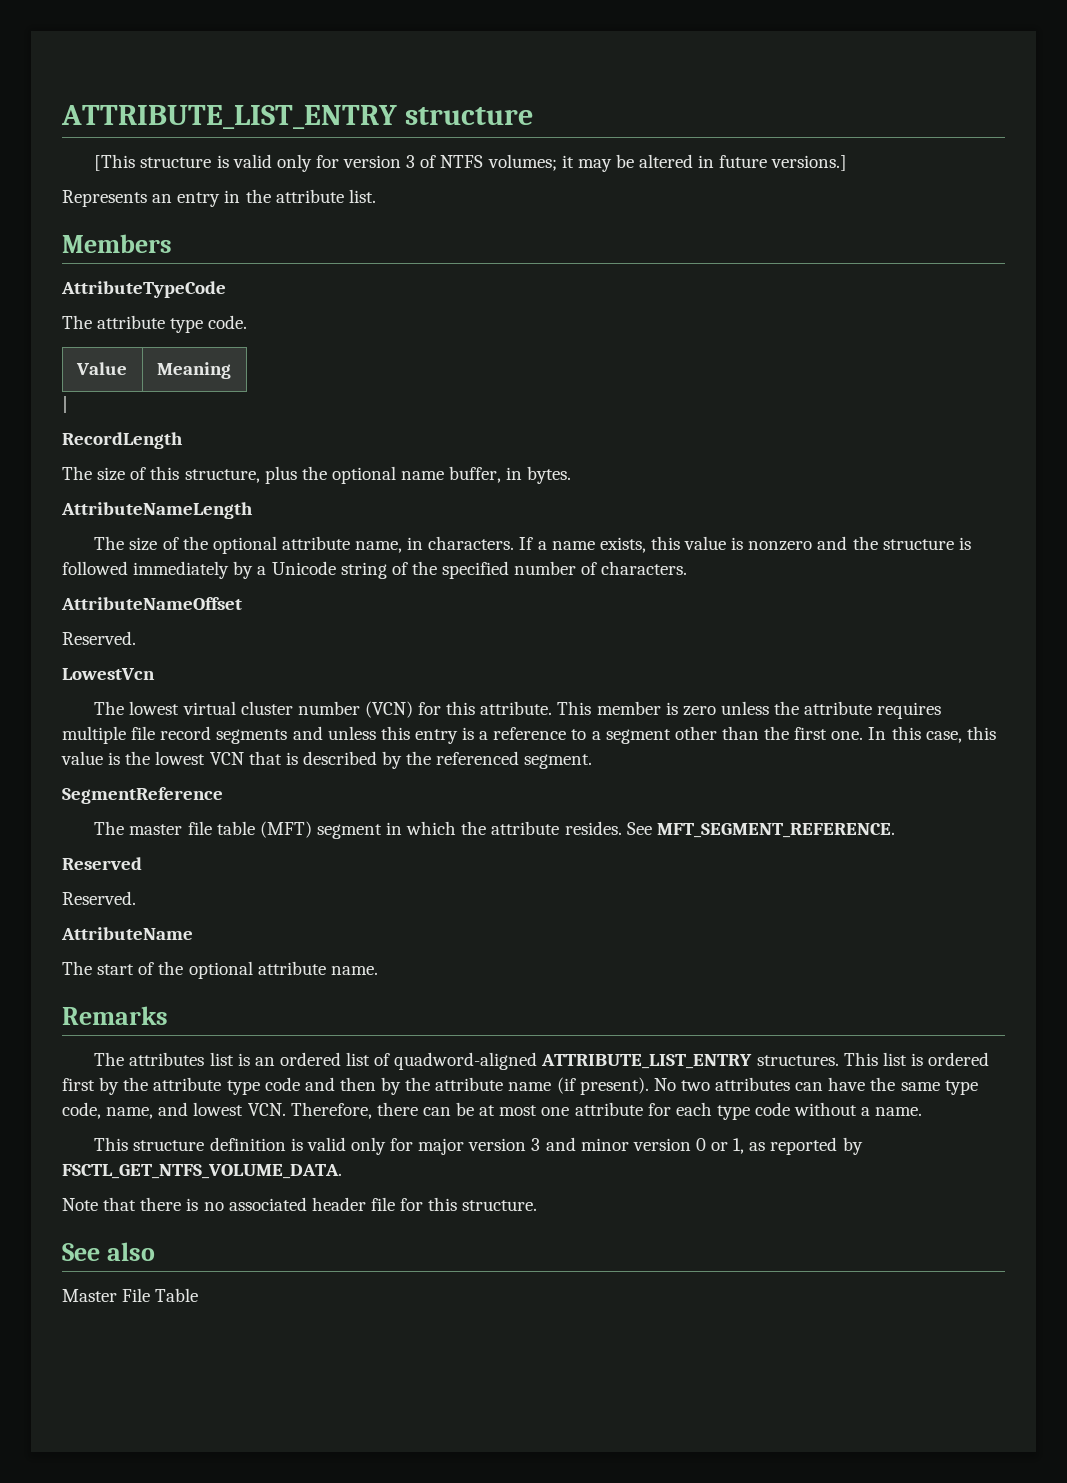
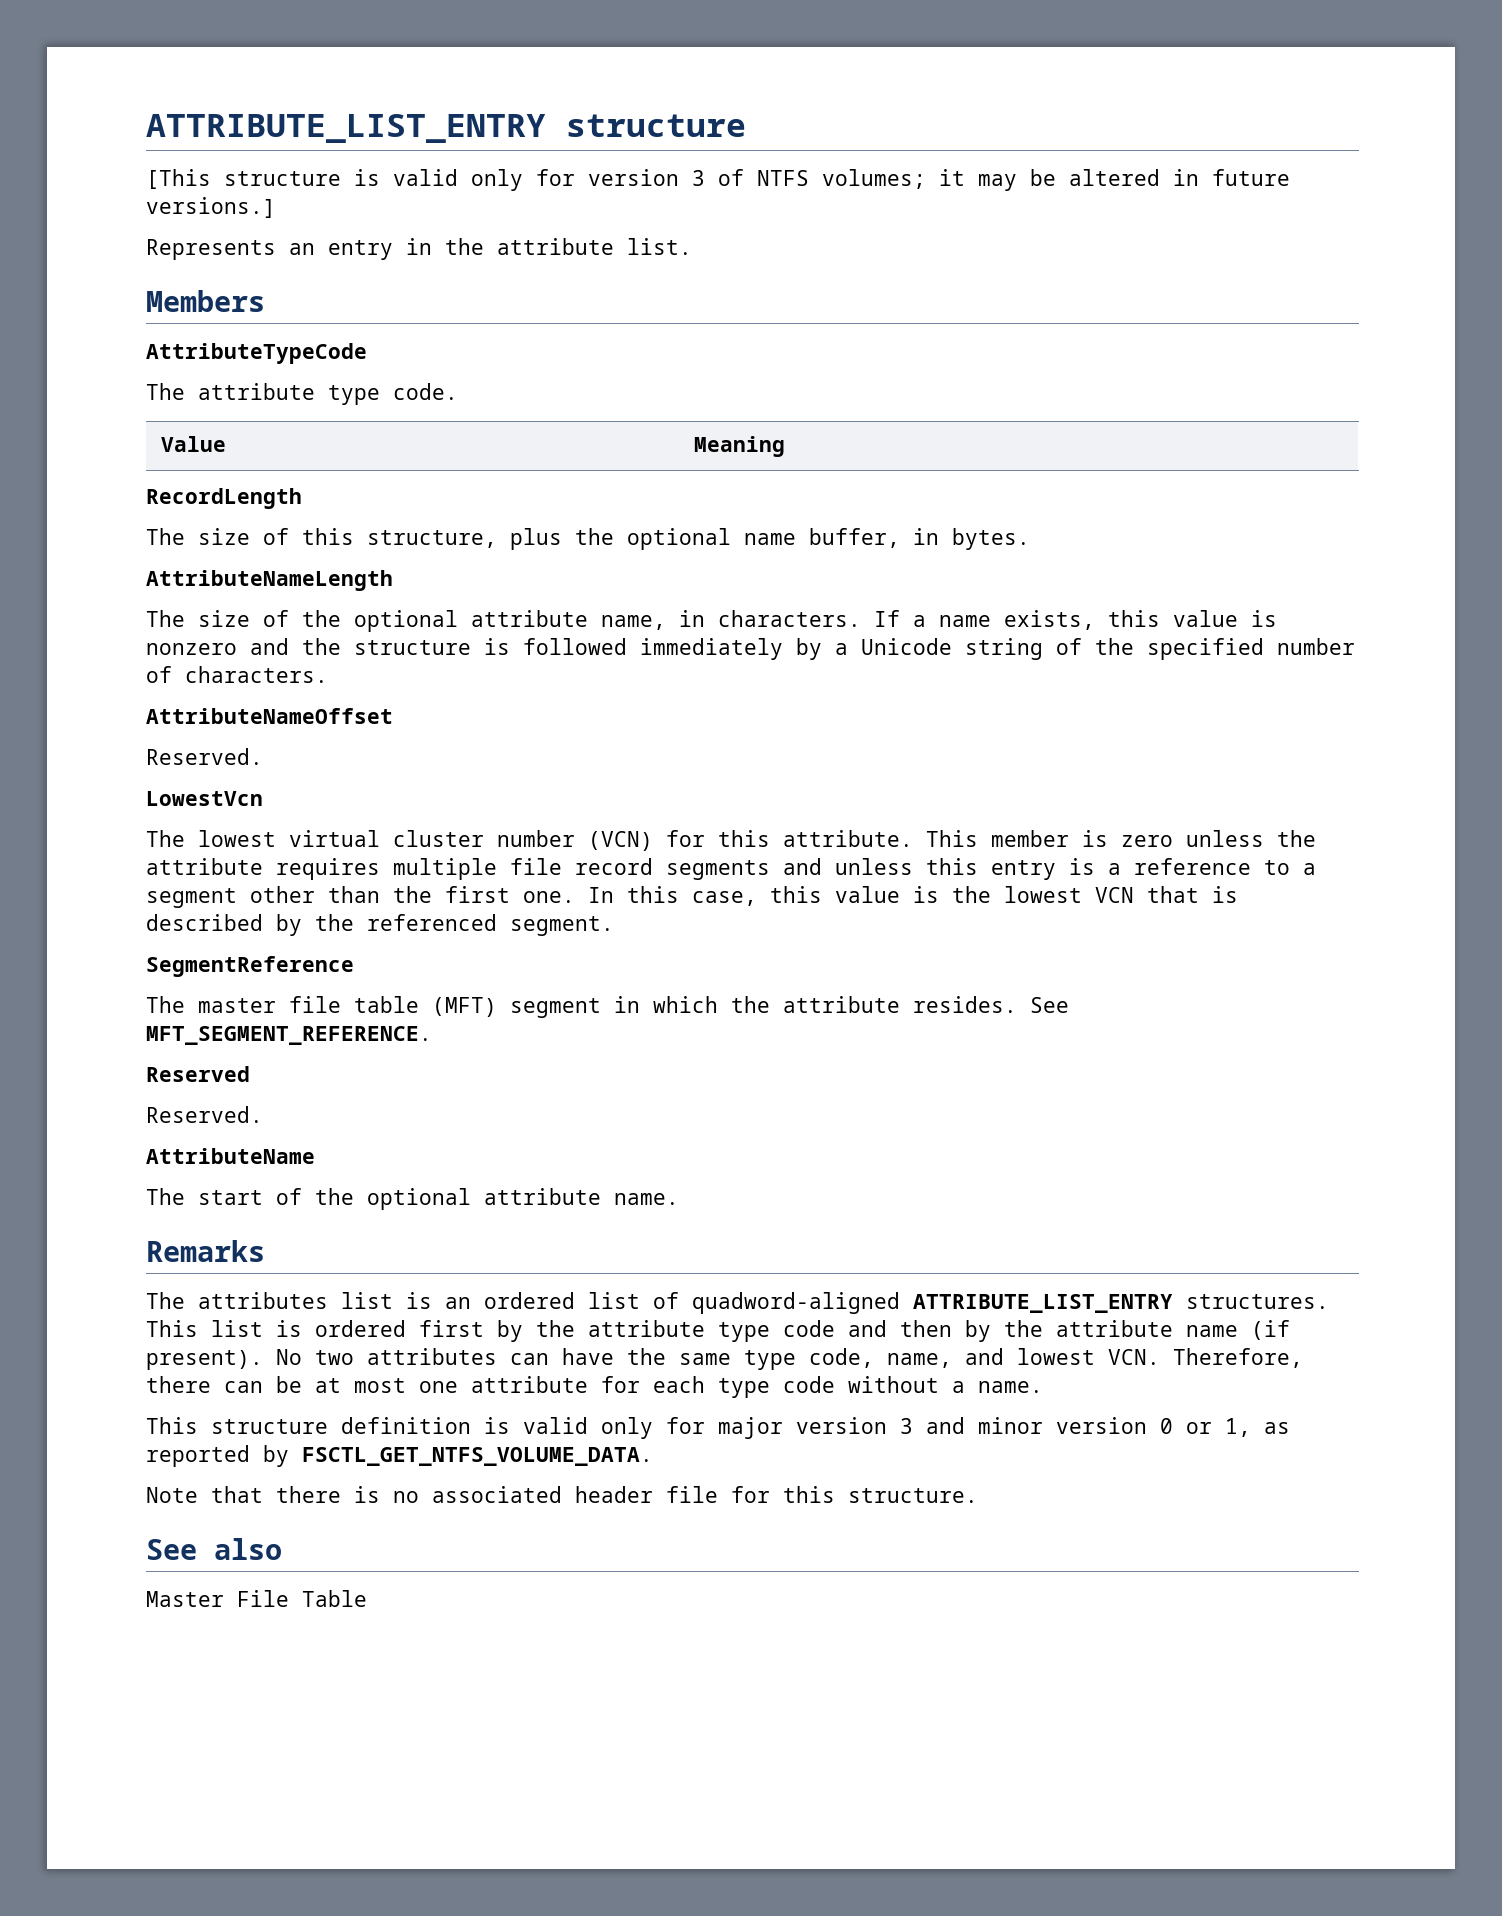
  Value | Meaning
- |

